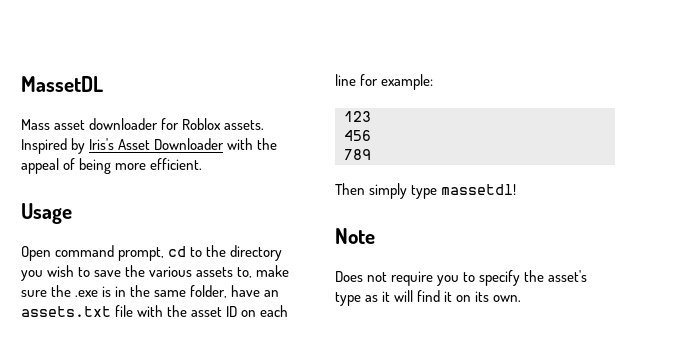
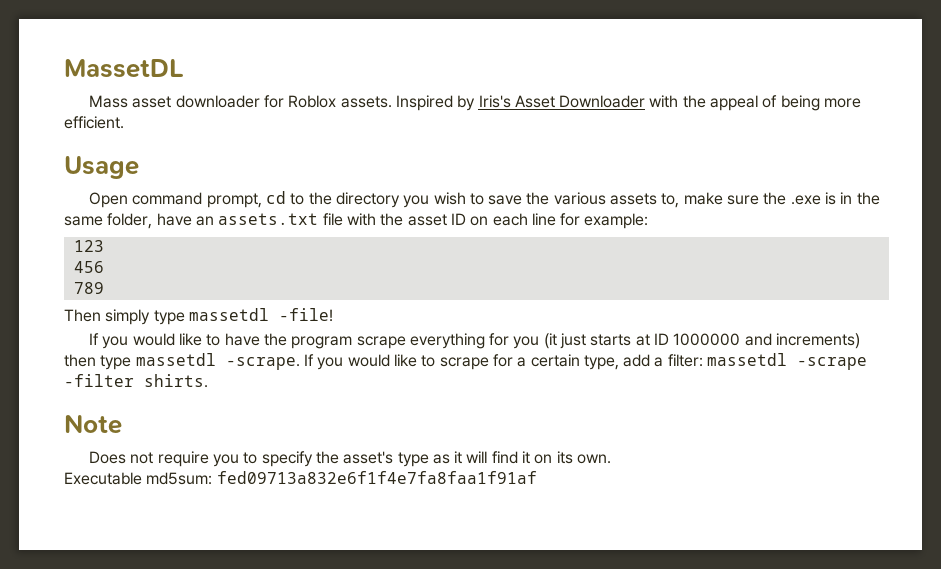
- Then simply type massetdl!
+ Then simply type massetdl -file!
+ If you would like to have the program scrape everything for you (it just starts at ID 1000000 and increments) then type massetdl -scrape. If you would like to scrape for a certain type, add a filter: massetdl -scrape -filter shirts.
+ Executable md5sum: fed09713a832e6f1f4e7fa8faa1f91af

